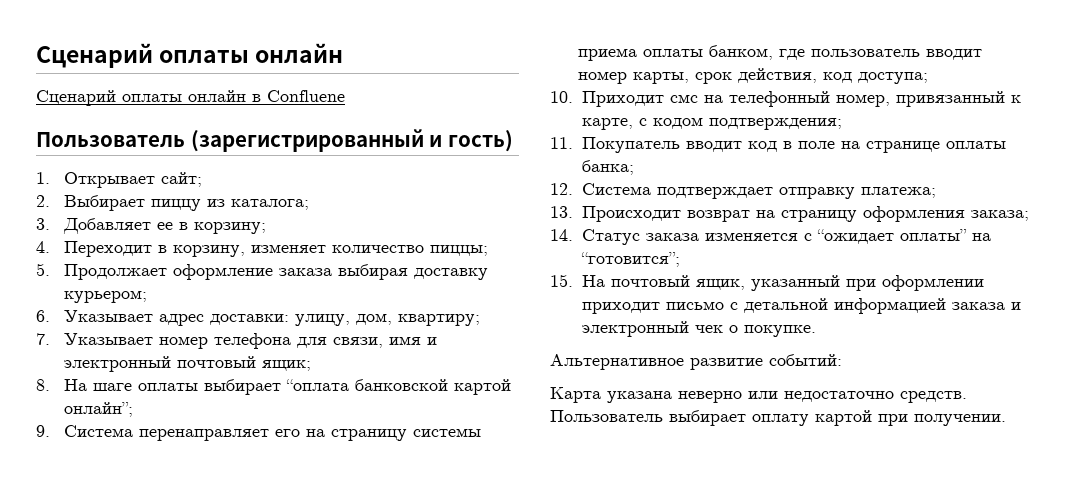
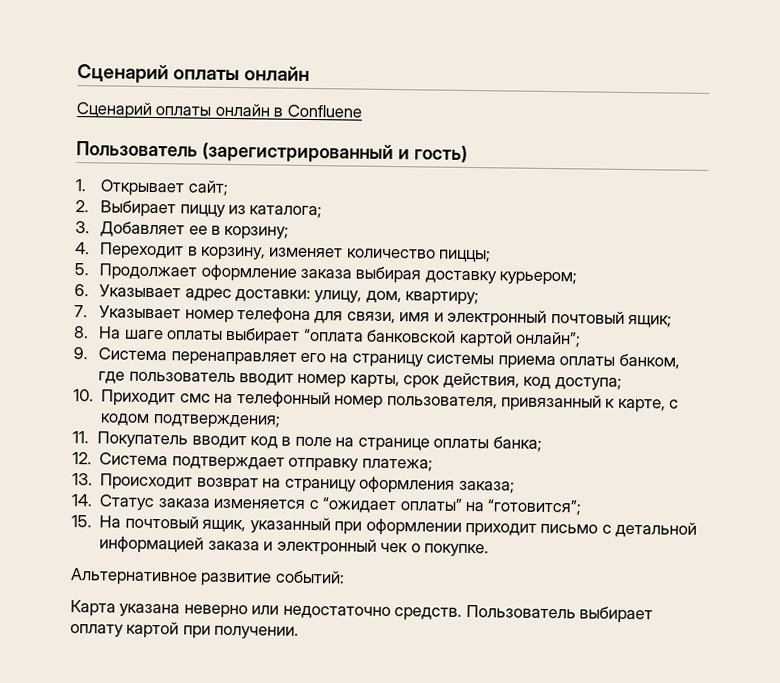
- 10. Приходит смс на телефонный номер, привязанный к карте, с кодом подтверждения;
+ 10. Приходит смс на телефонный номер пользователя, привязанный к карте, с кодом подтверждения;

